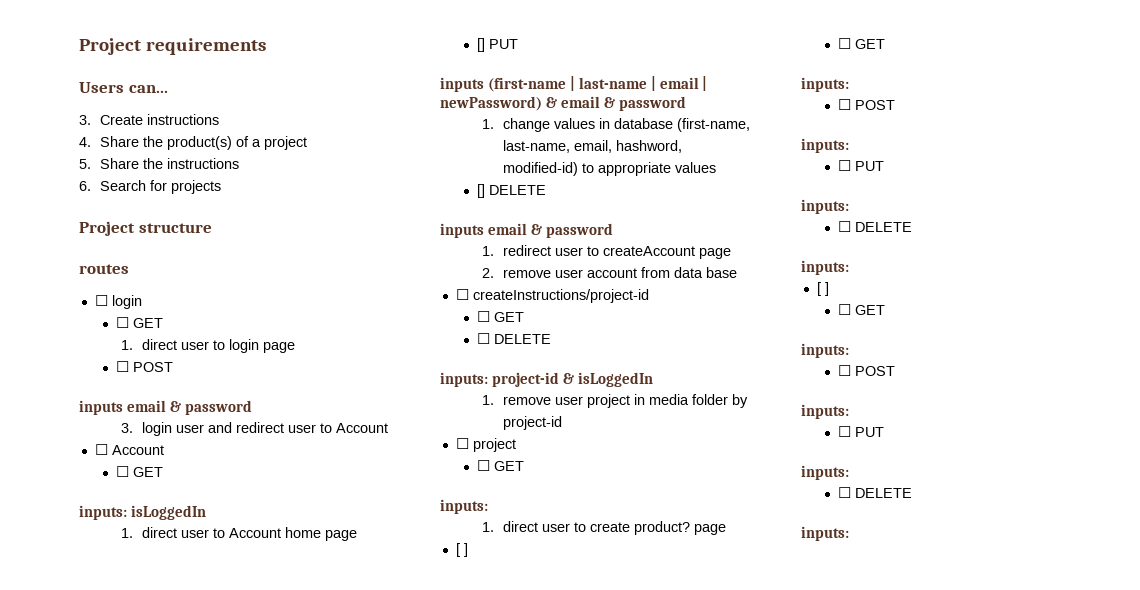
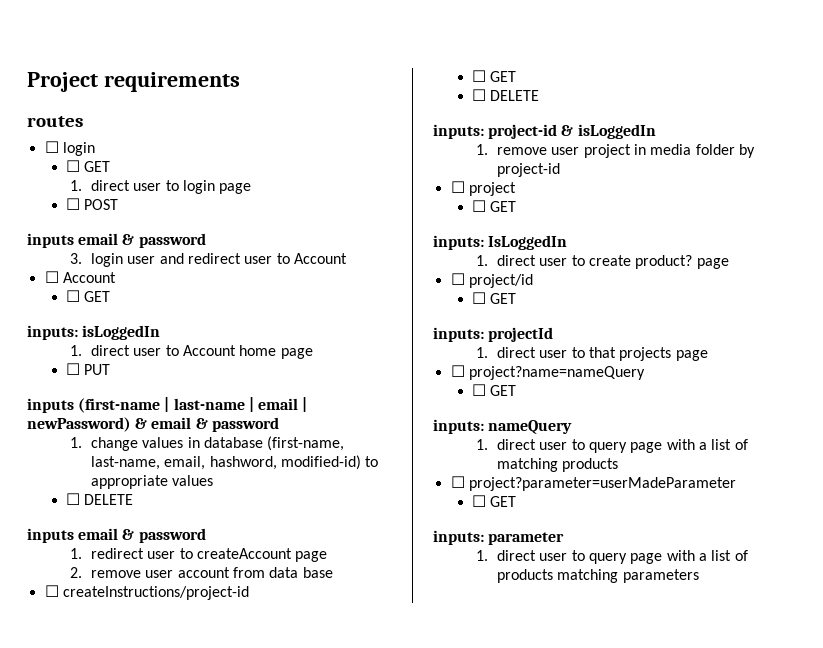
- Users can...
- 3. Create instructions
- 4. Share the product(s) of a project
- 5. Share the instructions
- 6. Search for projects
- Project structure
- [] PUT
+ ☐ PUT
  1. change values in database (first-name, last-name, email, hashword, modified-id) to appropriate values
- [] DELETE
+ ☐ DELETE
  ☐ project
  ☐ GET
- inputs:
+ inputs: IsLoggedIn
  1. direct user to create product? page
- [ ]
+ ☐ project/id
  ☐ GET
- inputs:
- ☐ POST
- inputs:
- ☐ PUT
- inputs:
- ☐ DELETE
- inputs:
- [ ]
+ inputs: projectId
+ 1. direct user to that projects page
+ ☐ project?name=nameQuery
  ☐ GET
- inputs:
- ☐ POST
- inputs:
- ☐ PUT
- inputs:
- ☐ DELETE
- inputs:
+ inputs: nameQuery
+ 1. direct user to query page with a list of matching products
+ ☐ project?parameter=userMadeParameter
+ ☐ GET
+ inputs: parameter
+ 1. direct user to query page with a list of products matching parameters

